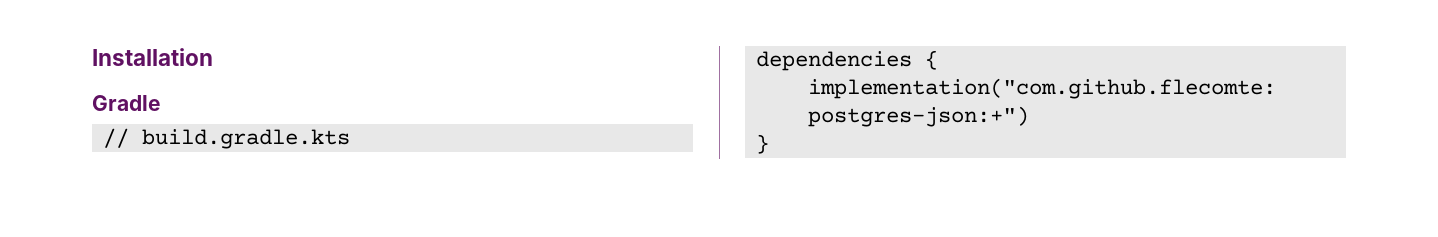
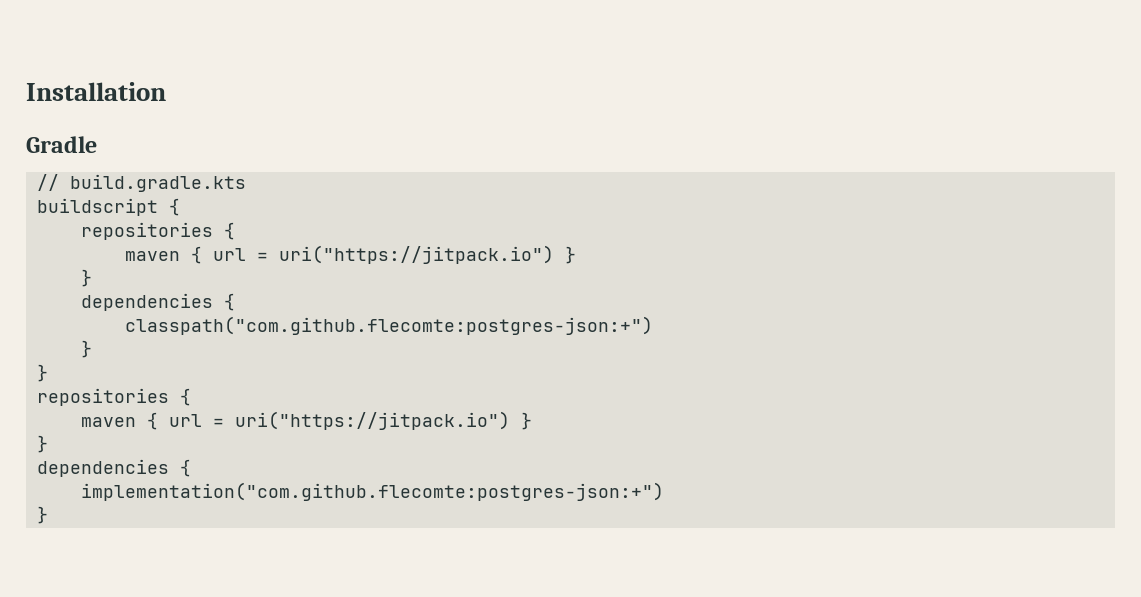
+ buildscript {
+ repositories {
+ maven { url = uri("https://jitpack.io") }
+ }
+ dependencies {
+ classpath("com.github.flecomte:postgres-json:+")
+ }
+ }
+ repositories {
+ maven { url = uri("https://jitpack.io") }
+ }

